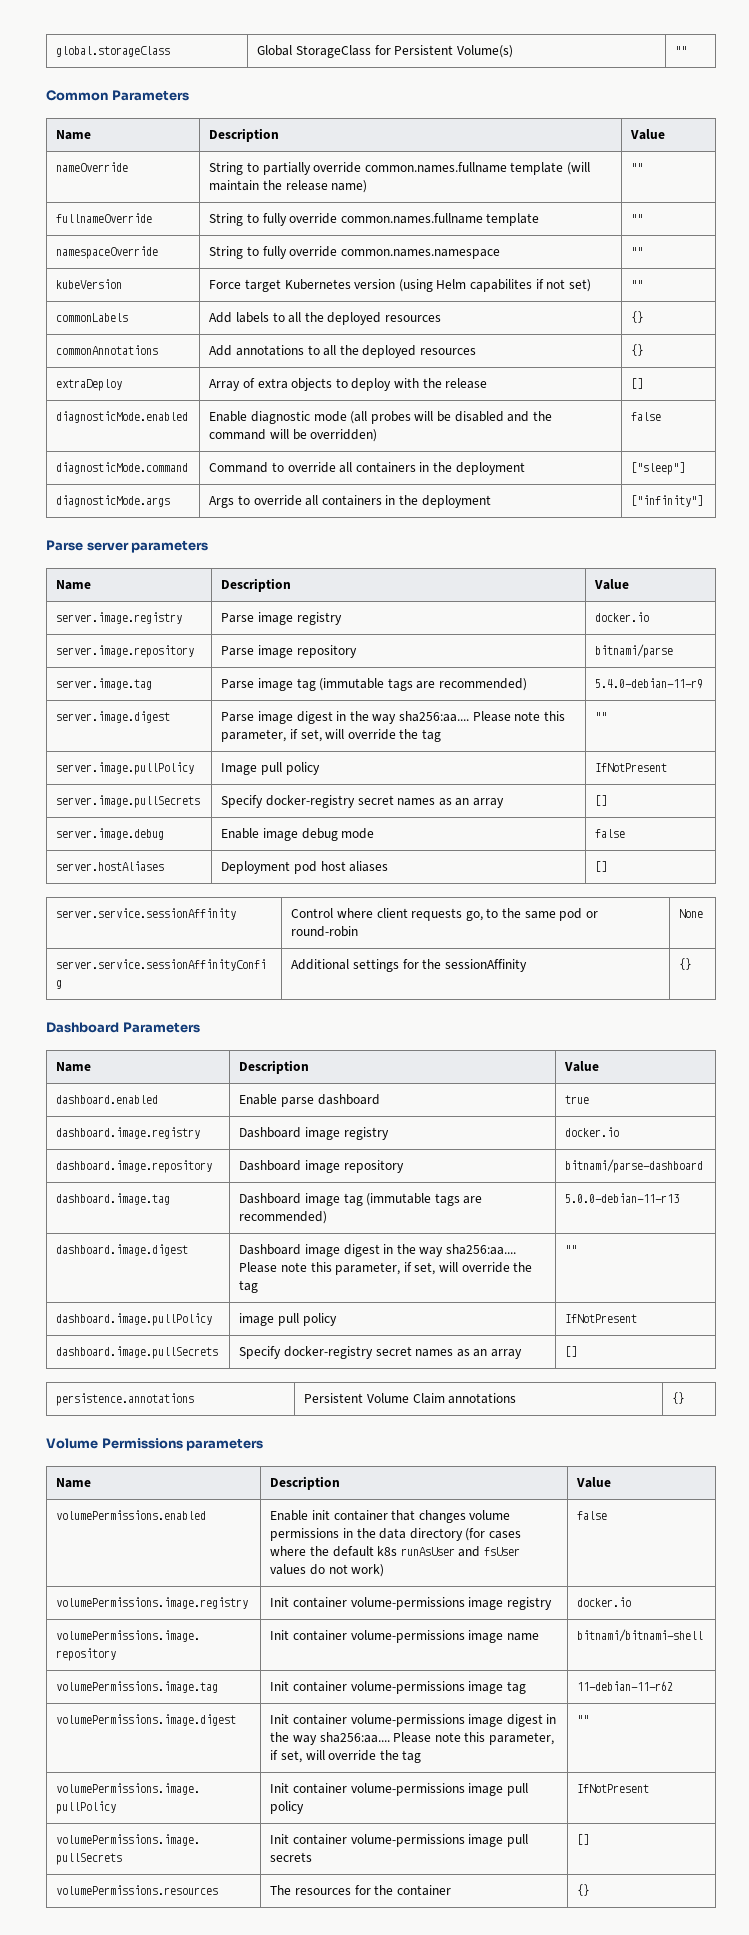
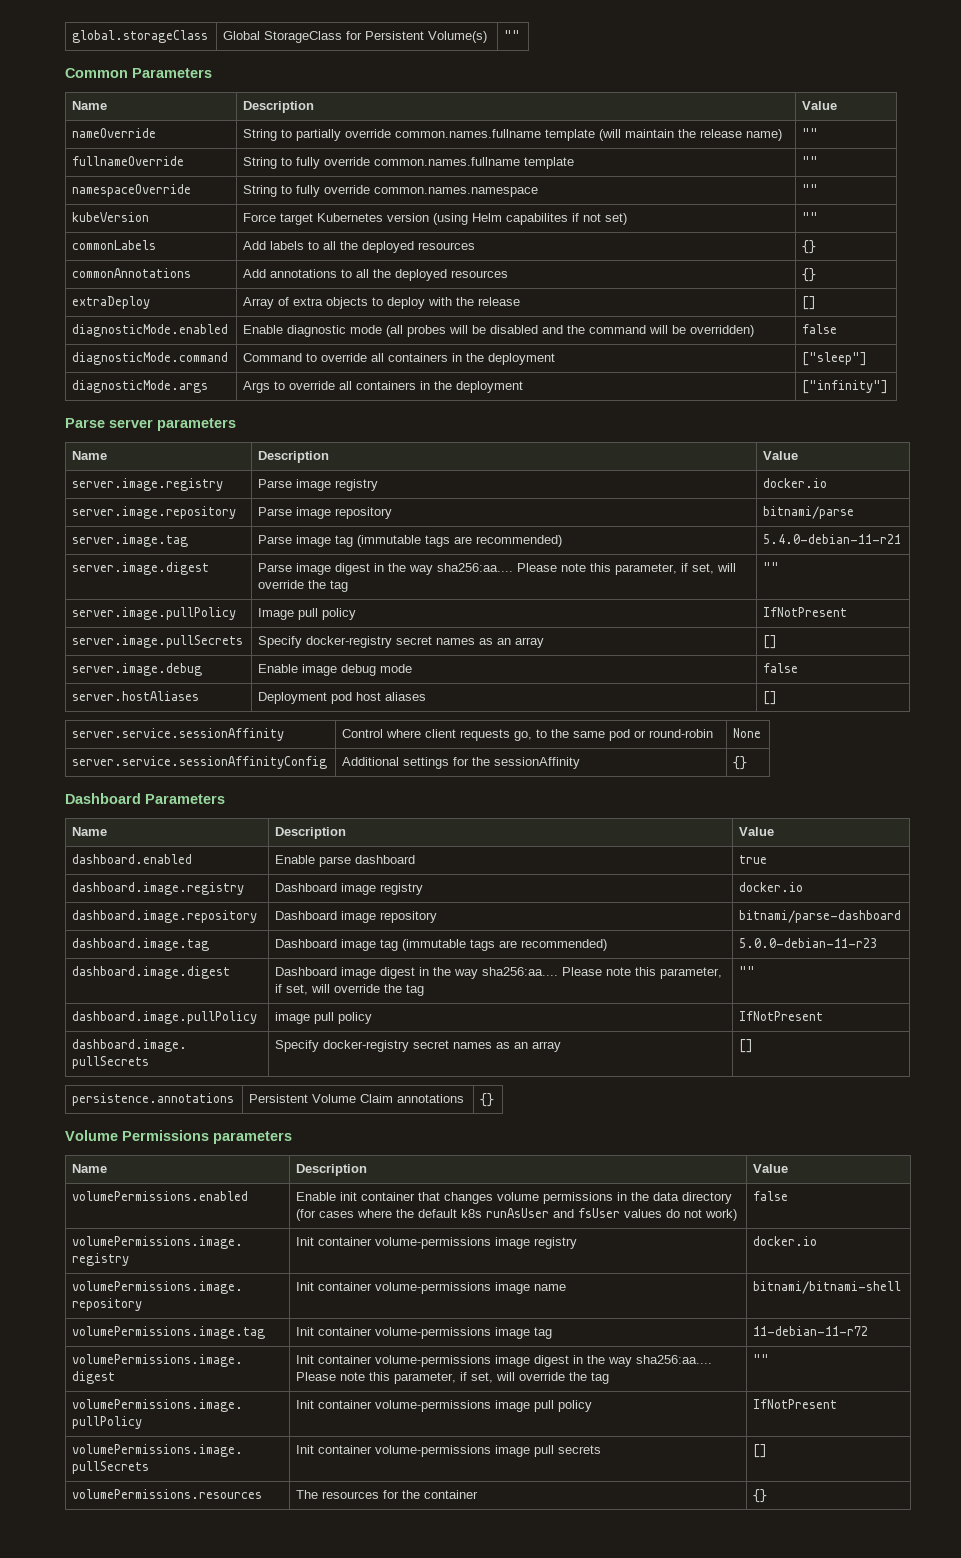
- server.image.tag | Parse image tag (immutable tags are recommended) | 5.4.0-debian-11-r9
+ server.image.tag | Parse image tag (immutable tags are recommended) | 5.4.0-debian-11-r21
- dashboard.image.tag | Dashboard image tag (immutable tags are recommended) | 5.0.0-debian-11-r13
+ dashboard.image.tag | Dashboard image tag (immutable tags are recommended) | 5.0.0-debian-11-r23
- volumePermissions.image.tag | Init container volume-permissions image tag | 11-debian-11-r62
+ volumePermissions.image.tag | Init container volume-permissions image tag | 11-debian-11-r72

